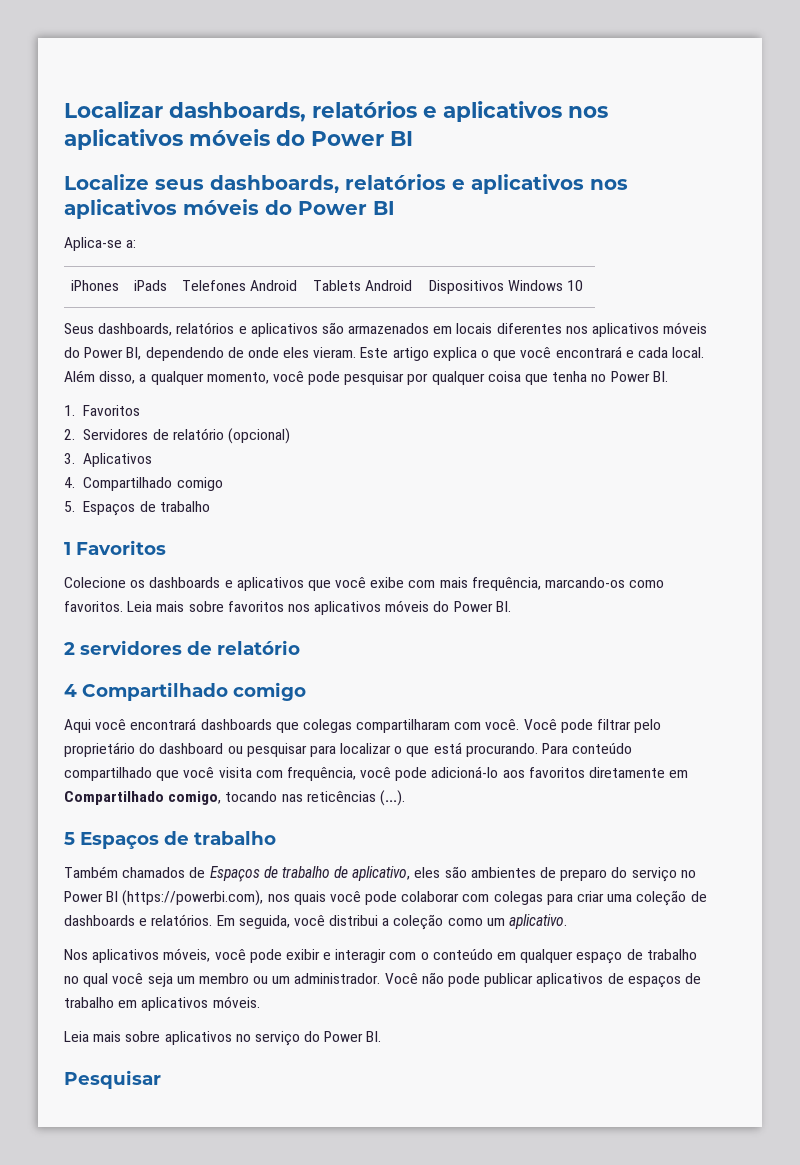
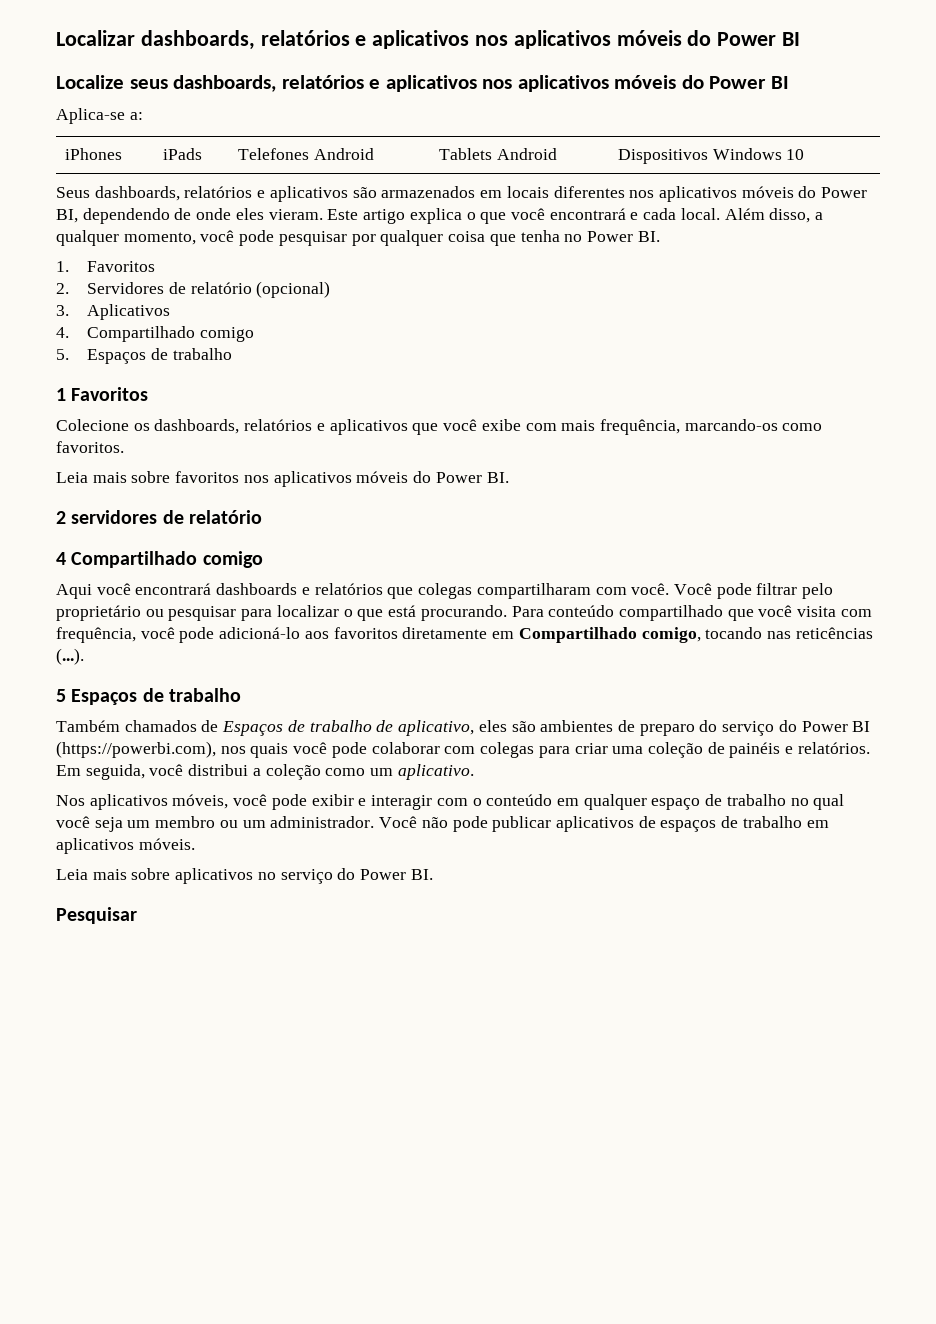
- Colecione os dashboards e aplicativos que você exibe com mais frequência, marcando-os como favoritos. Leia mais sobre favoritos nos aplicativos móveis do Power BI.
+ Colecione os dashboards, relatórios e aplicativos que você exibe com mais frequência, marcando-os como favoritos.
+ Leia mais sobre favoritos nos aplicativos móveis do Power BI.
- Aqui você encontrará dashboards que colegas compartilharam com você.
+ Aqui você encontrará dashboards e relatórios que colegas compartilharam com você.
- Você pode filtrar pelo proprietário do dashboard ou pesquisar para localizar o que está procurando.
+ Você pode filtrar pelo proprietário ou pesquisar para localizar o que está procurando.
- Também chamados de Espaços de trabalho de aplicativo, eles são ambientes de preparo do serviço no Power BI (https://powerbi.com), nos quais você pode colaborar com colegas para criar uma coleção de dashboards e relatórios.
+ Também chamados de Espaços de trabalho de aplicativo, eles são ambientes de preparo do serviço do Power BI (https://powerbi.com), nos quais você pode colaborar com colegas para criar uma coleção de painéis e relatórios.

